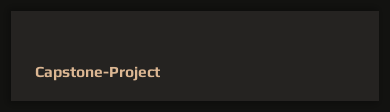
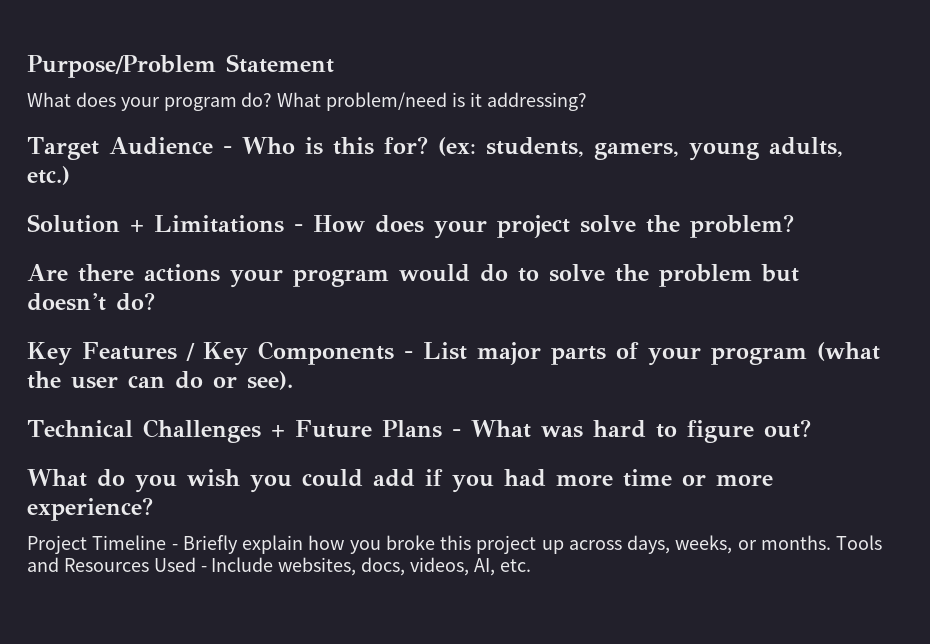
- Capstone-Project
+ Purpose/Problem Statement
+ What does your program do? What problem/need is it addressing?
+ Target Audience - Who is this for? (ex: students, gamers, young adults, etc.)
+ Solution + Limitations - How does your project solve the problem?
+ Are there actions your program would do to solve the problem but doesn’t do?
+ Key Features / Key Components - List major parts of your program (what the user can do or see).
+ Technical Challenges + Future Plans - What was hard to figure out?
+ What do you wish you could add if you had more time or more experience?
+ Project Timeline - Briefly explain how you broke this project up across days, weeks, or months. Tools and Resources Used - Include websites, docs, videos, AI, etc.

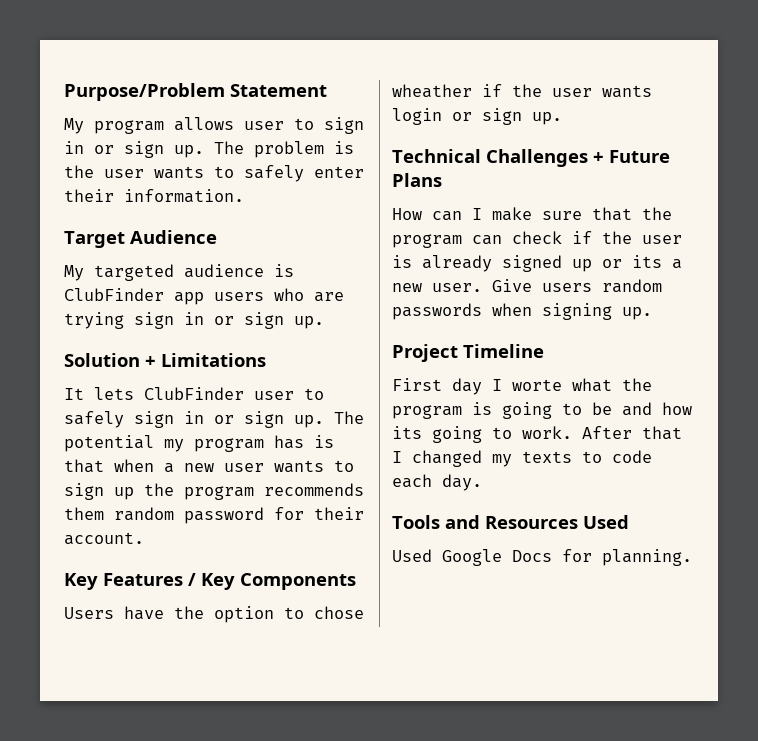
- What does your program do? What problem/need is it addressing?
- Target Audience - Who is this for? (ex: students, gamers, young adults, etc.)
- Solution + Limitations - How does your project solve the problem?
- Are there actions your program would do to solve the problem but doesn’t do?
+ My program allows user to sign in or sign up. The problem is the user wants to safely enter their information.
+ Target Audience
+ My targeted audience is ClubFinder app users who are trying sign in or sign up.
+ Solution + Limitations
+ It lets ClubFinder user to safely sign in or sign up. The potential my program has is that when a new user wants to sign up the program recommends them random password for their account.
- Key Features / Key Components - List major parts of your program (what the user can do or see).
+ Key Features / Key Components
+ Users have the option to chose wheather if the user wants login or sign up.
- Technical Challenges + Future Plans - What was hard to figure out?
- What do you wish you could add if you had more time or more experience?
- Project Timeline - Briefly explain how you broke this project up across days, weeks, or months. Tools and Resources Used - Include websites, docs, videos, AI, etc.
+ Technical Challenges + Future Plans
+ How can I make sure that the program can check if the user is already signed up or its a new user. Give users random passwords when signing up.
+ Project Timeline
+ First day I worte what the program is going to be and how its going to work. After that I changed my texts to code each day.
+ Tools and Resources Used
+ Used Google Docs for planning.

